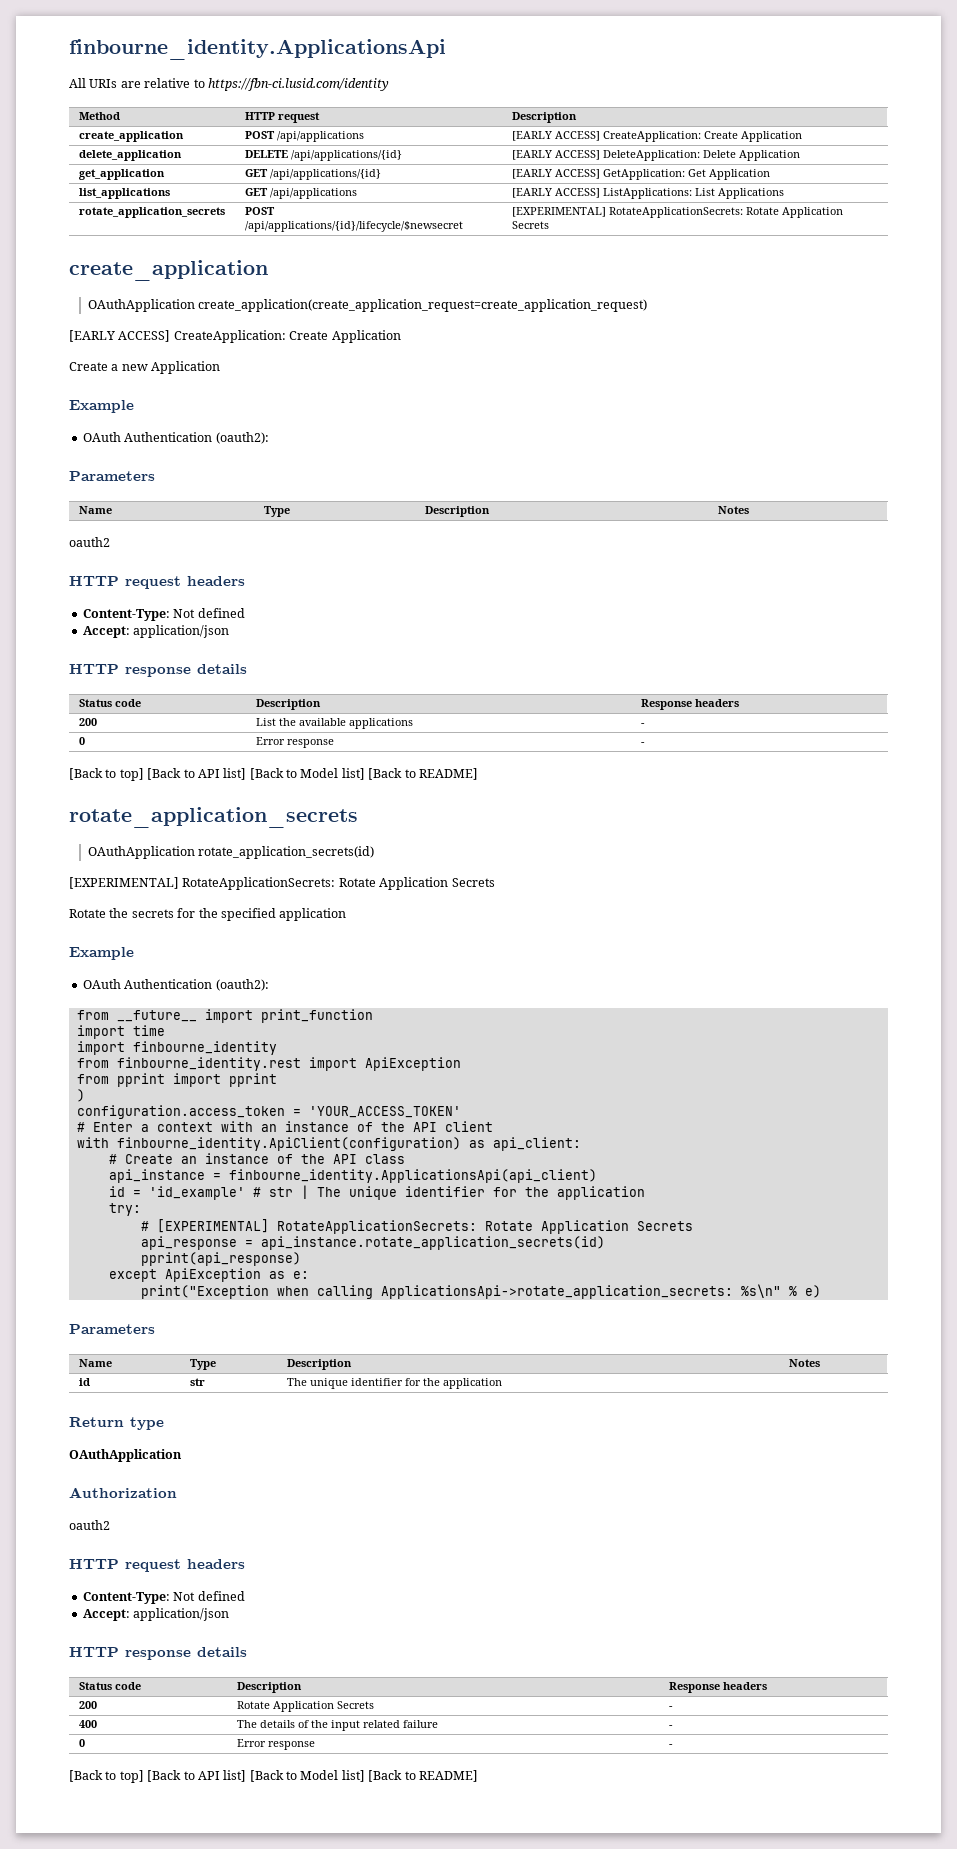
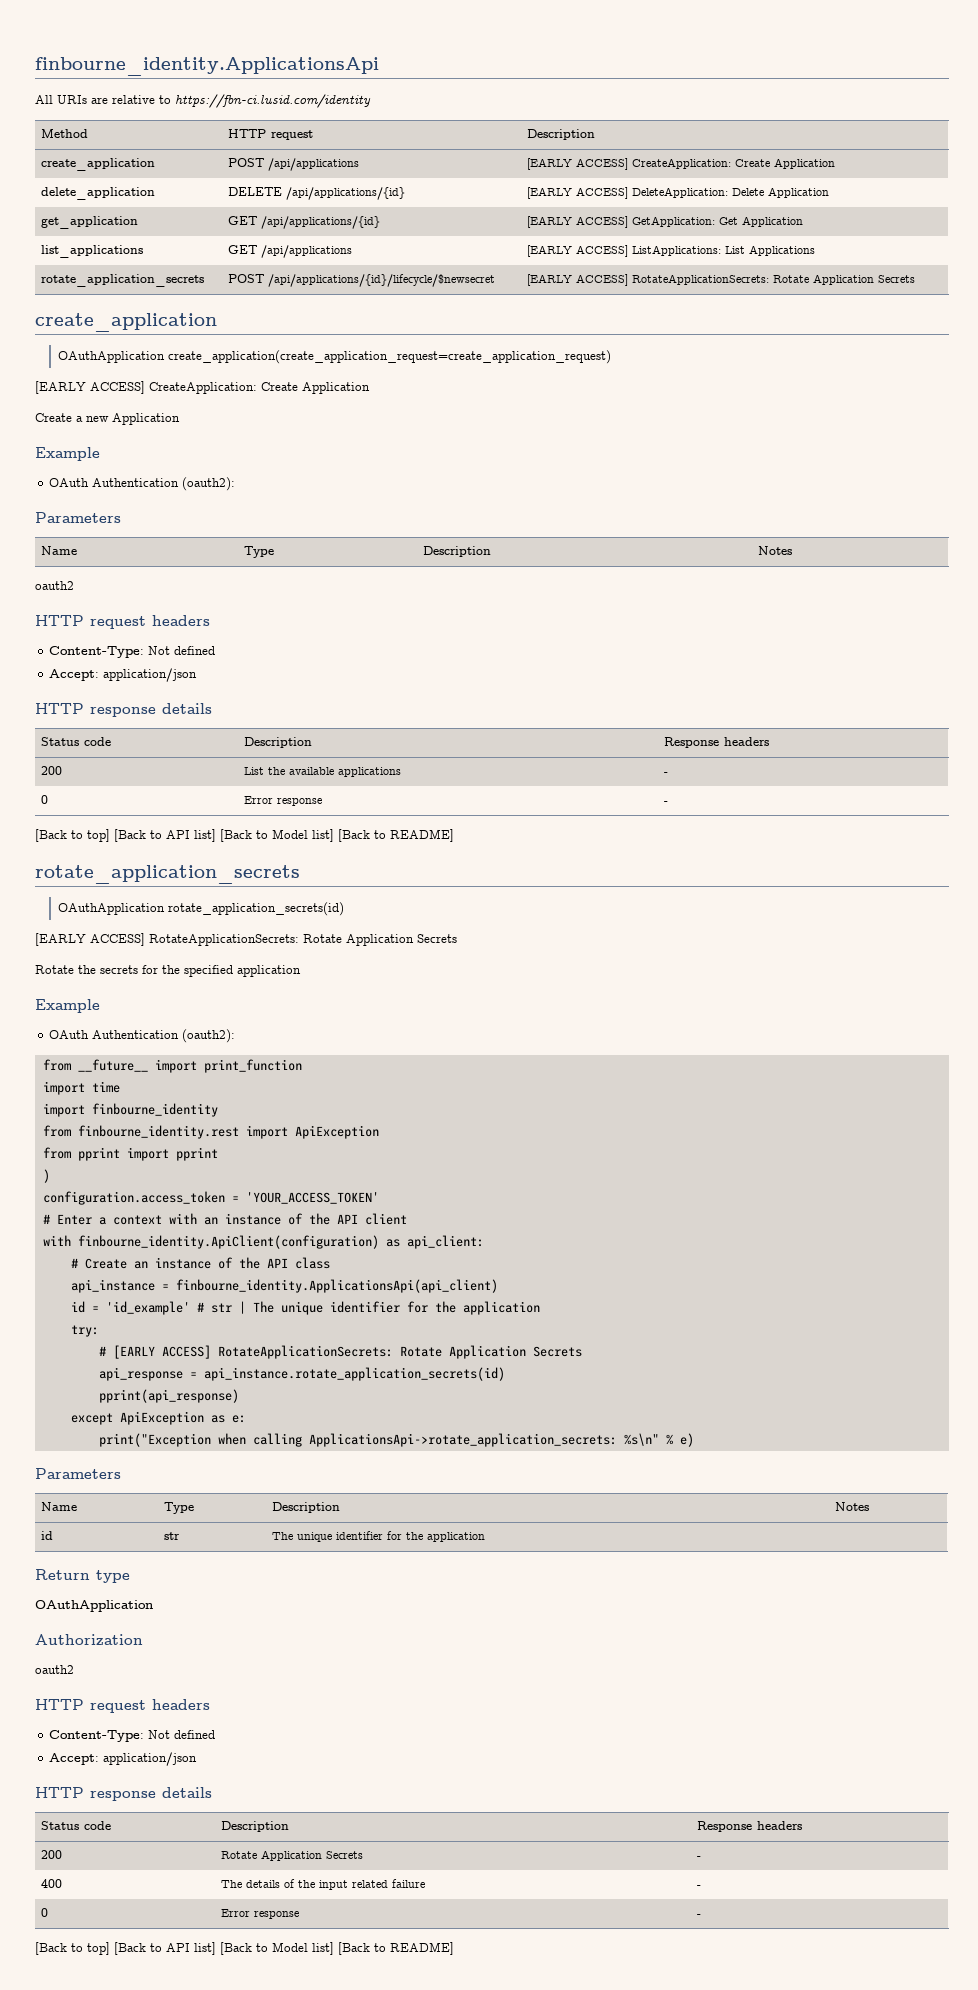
- rotate_application_secrets | POST /api/applications/{id}/lifecycle/$newsecret | [EXPERIMENTAL] RotateApplicationSecrets: Rotate Application Secrets
+ rotate_application_secrets | POST /api/applications/{id}/lifecycle/$newsecret | [EARLY ACCESS] RotateApplicationSecrets: Rotate Application Secrets
  OAuthApplication rotate_application_secrets(id)
- [EXPERIMENTAL] RotateApplicationSecrets: Rotate Application Secrets
+ [EARLY ACCESS] RotateApplicationSecrets: Rotate Application Secrets
- # [EXPERIMENTAL] RotateApplicationSecrets: Rotate Application Secrets
+ # [EARLY ACCESS] RotateApplicationSecrets: Rotate Application Secrets

